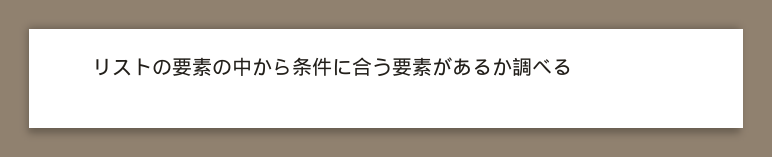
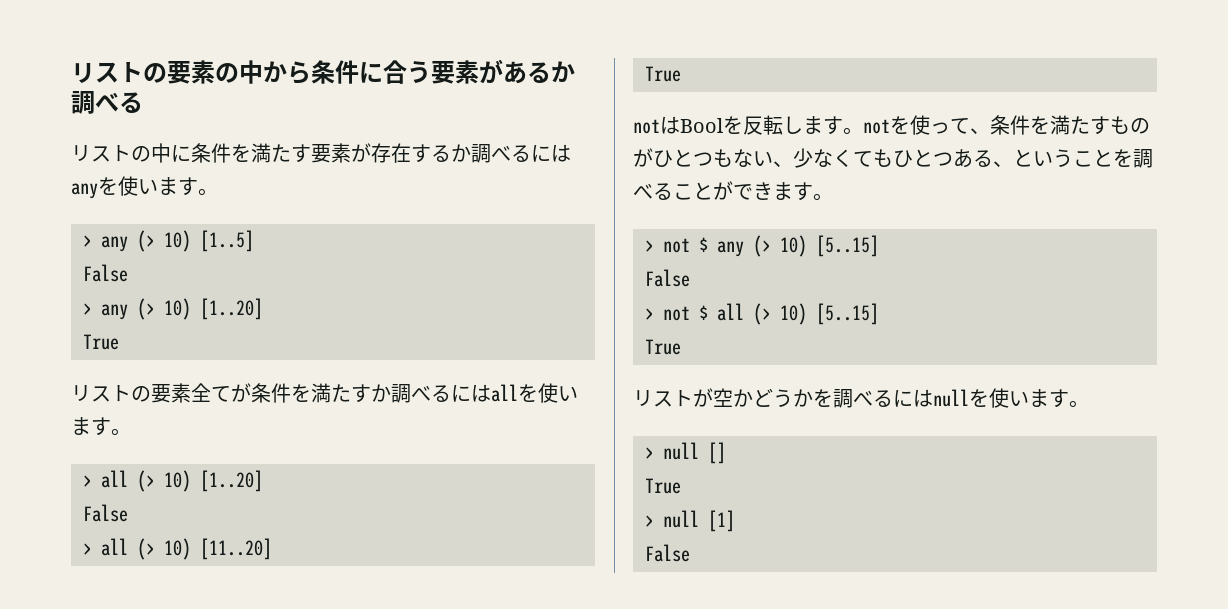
+ リストの中に条件を満たす要素が存在するか調べるにはanyを使います。
+ > any (> 10) [1..5]
+ False
+ > any (> 10) [1..20]
+ True
+ リストの要素全てが条件を満たすか調べるにはallを使います。
+ > all (> 10) [1..20]
+ False
+ > all (> 10) [11..20]
+ True
+ notはBoolを反転します。notを使って、条件を満たすものがひとつもない、少なくてもひとつある、ということを調べることができます。
+ > not $ any (> 10) [5..15]
+ False
+ > not $ all (> 10) [5..15]
+ True
+ リストが空かどうかを調べるにはnullを使います。
+ > null []
+ True
+ > null [1]
+ False

